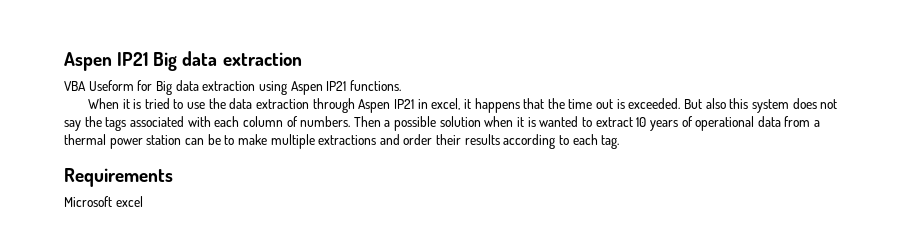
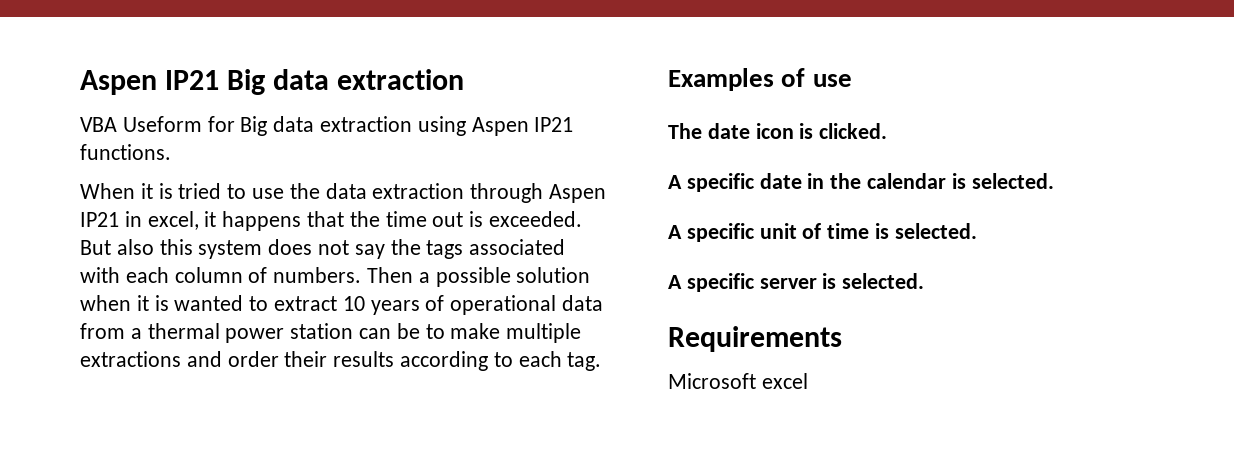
+ Examples of use
+ The date icon is clicked.
+ A specific date in the calendar is selected.
+ A specific unit of time is selected.
+ A specific server is selected.

